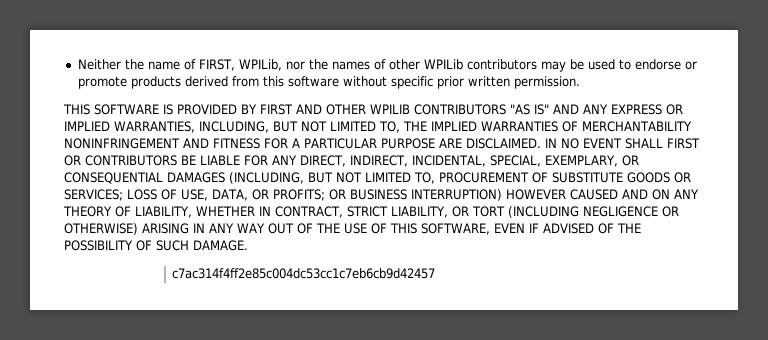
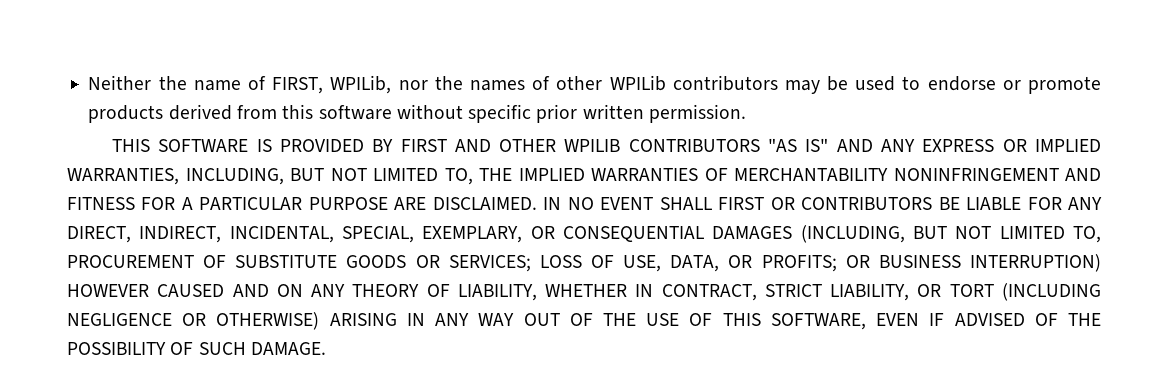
- c7ac314f4ff2e85c004dc53cc1c7eb6cb9d42457

